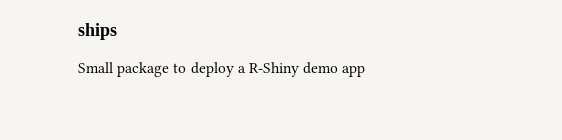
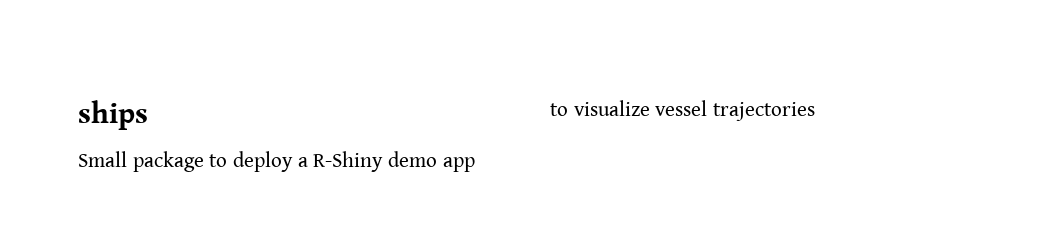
- Small package to deploy a R-Shiny demo app
+ Small package to deploy a R-Shiny demo app to visualize vessel trajectories

